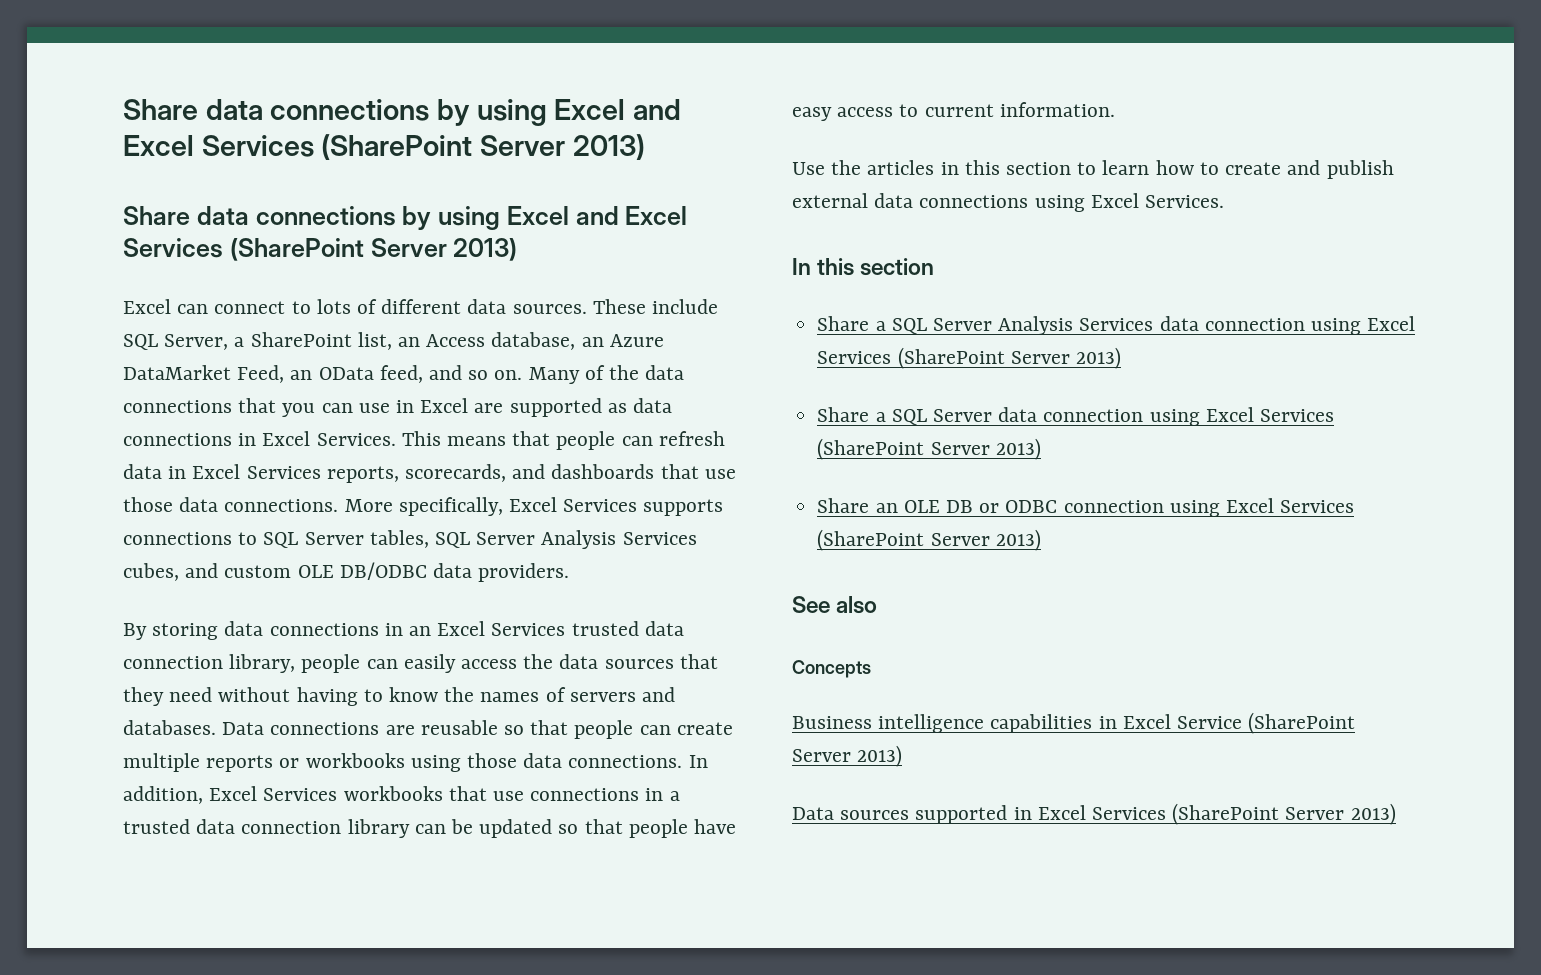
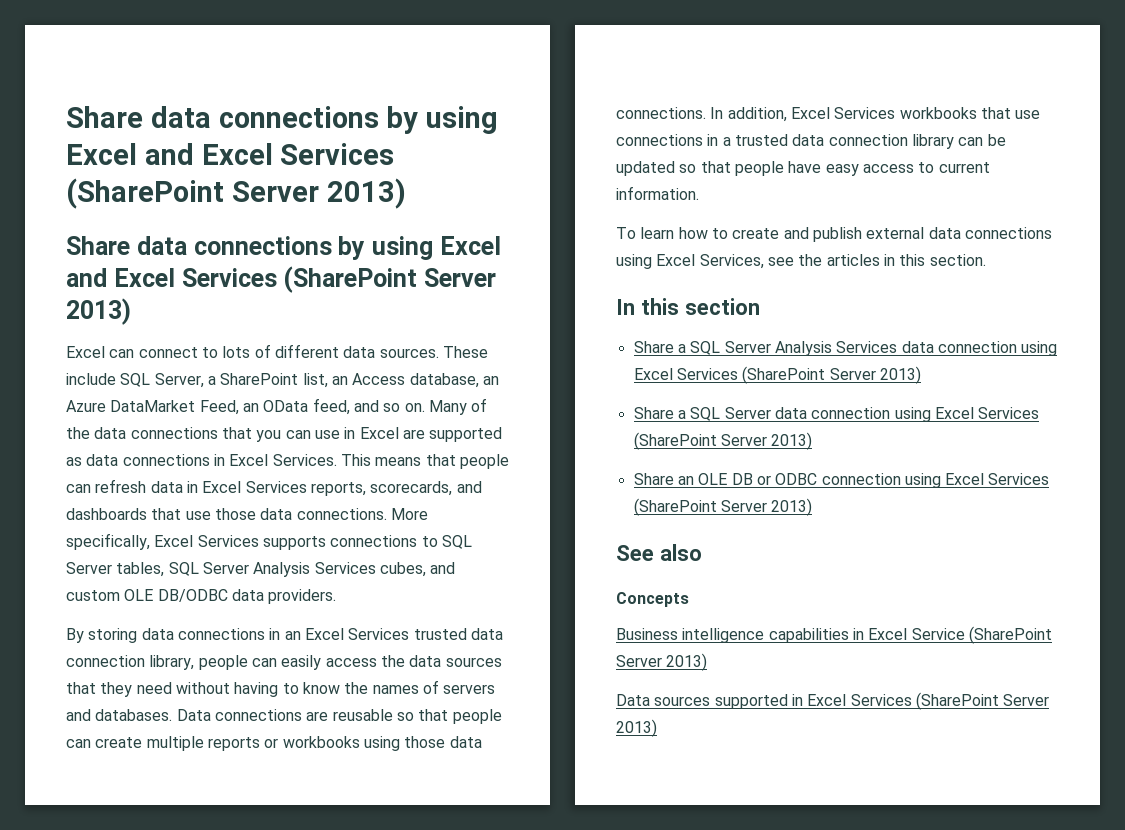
- Use the articles in this section to learn how to create and publish external data connections using Excel Services.
+ To learn how to create and publish external data connections using Excel Services, see the articles in this section.

